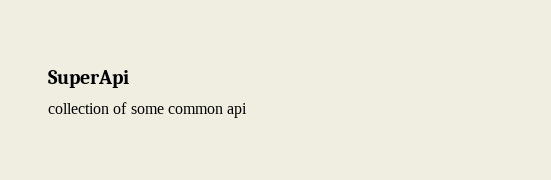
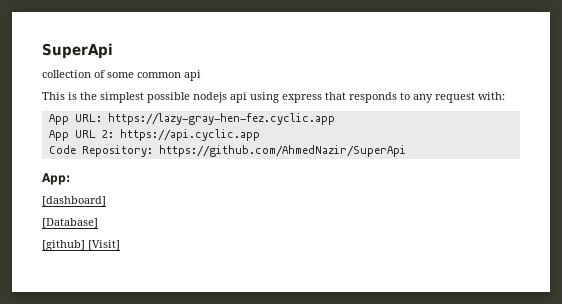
+ This is the simplest possible nodejs api using express that responds to any request with:
+ App URL: https://lazy-gray-hen-fez.cyclic.app
+ App URL 2: https://api.cyclic.app
+ Code Repository: https://github.com/AhmedNazir/SuperApi
+ App:
+ [dashboard]
+ [Database]
+ [github] [Visit]

